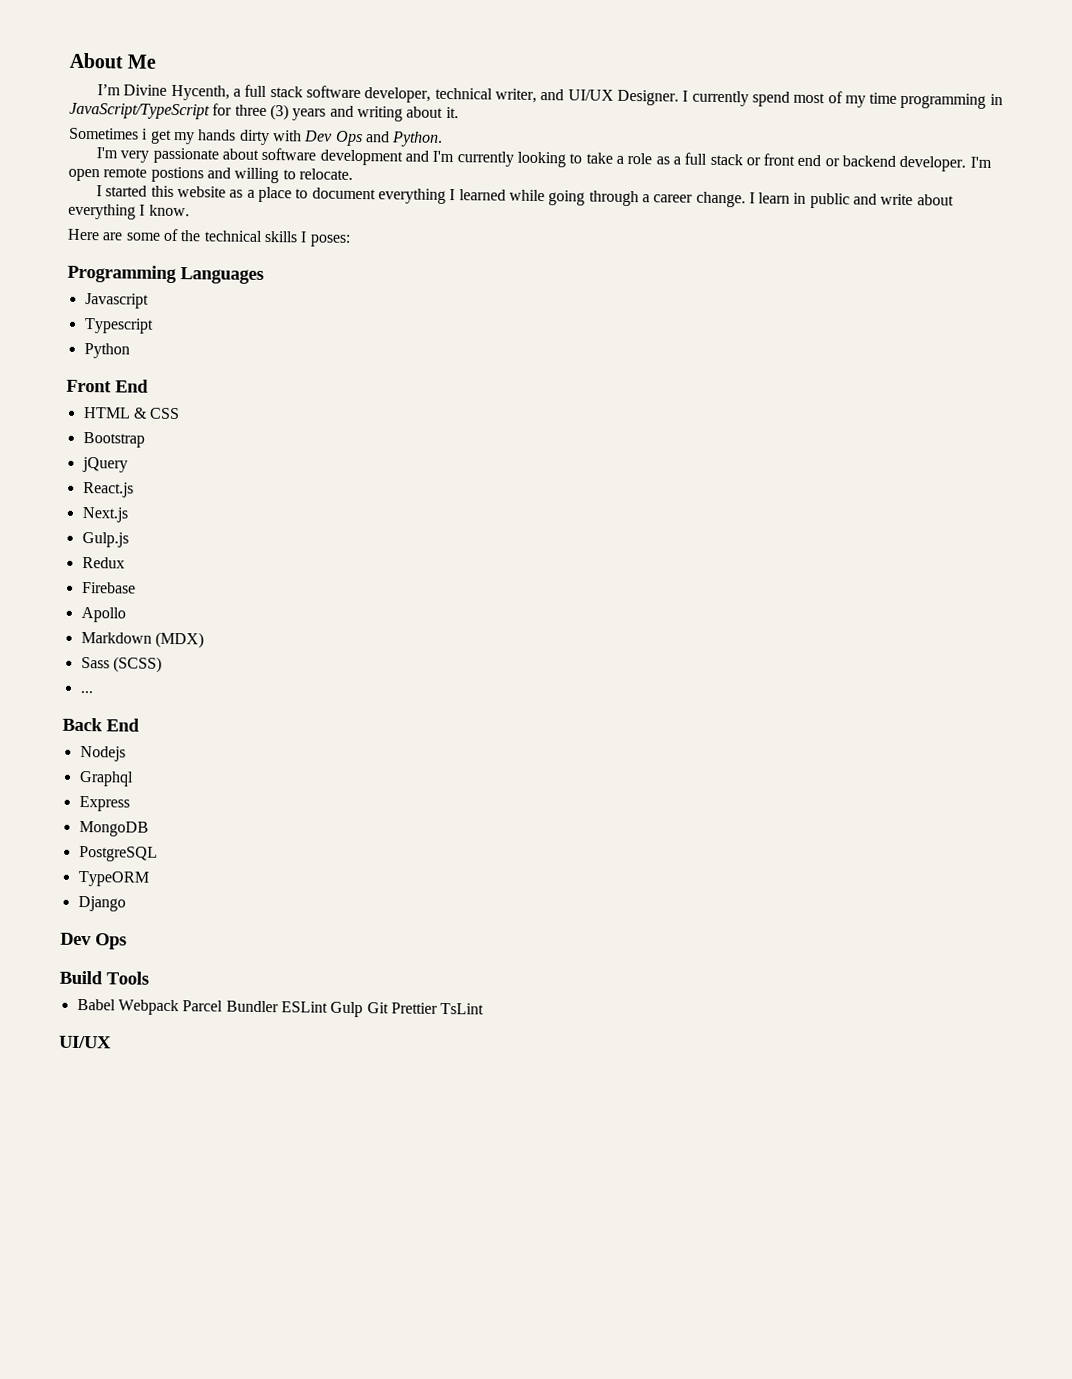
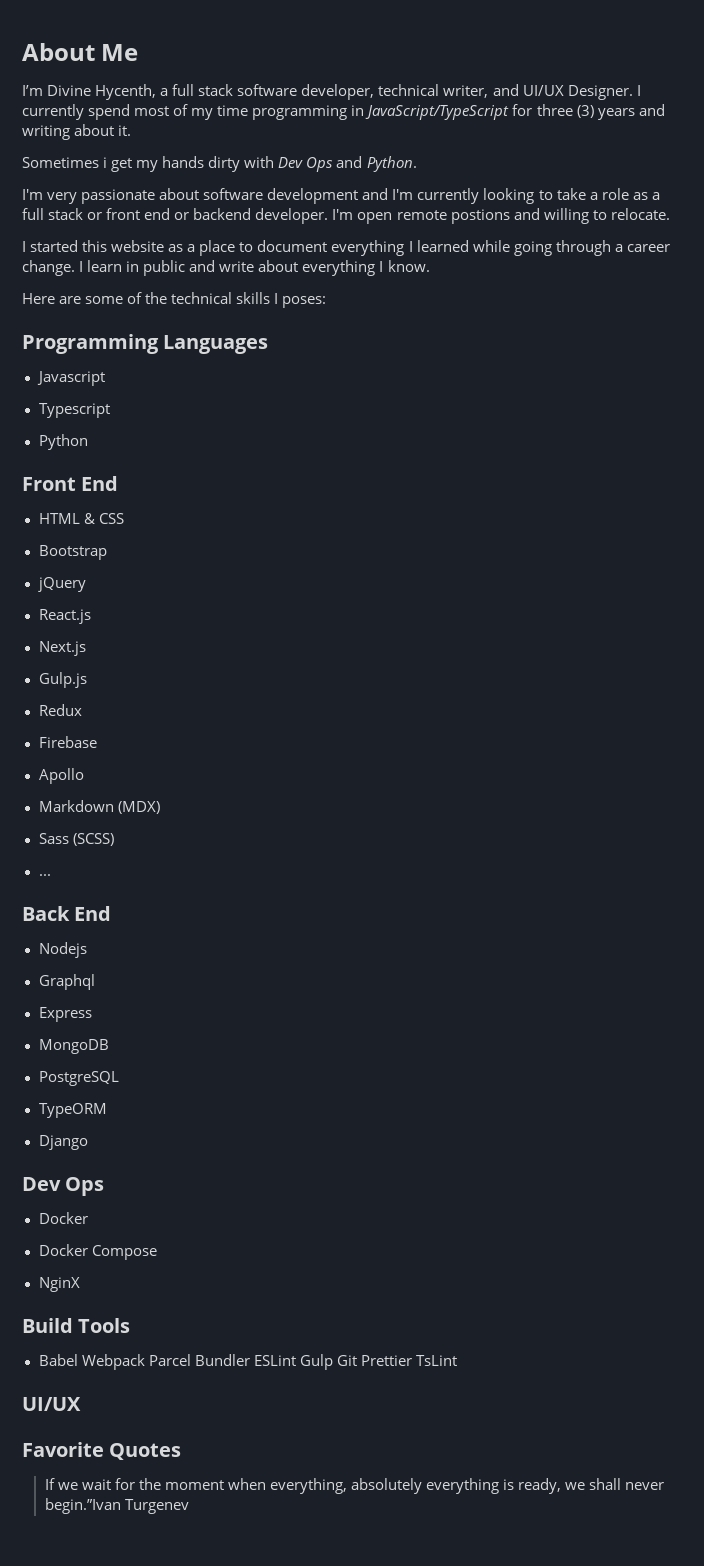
  Django
  Dev Ops
+ Docker
+ Docker Compose
+ NginX
+ Favorite Quotes
+ If we wait for the moment when everything, absolutely everything is ready, we shall never begin.”Ivan Turgenev

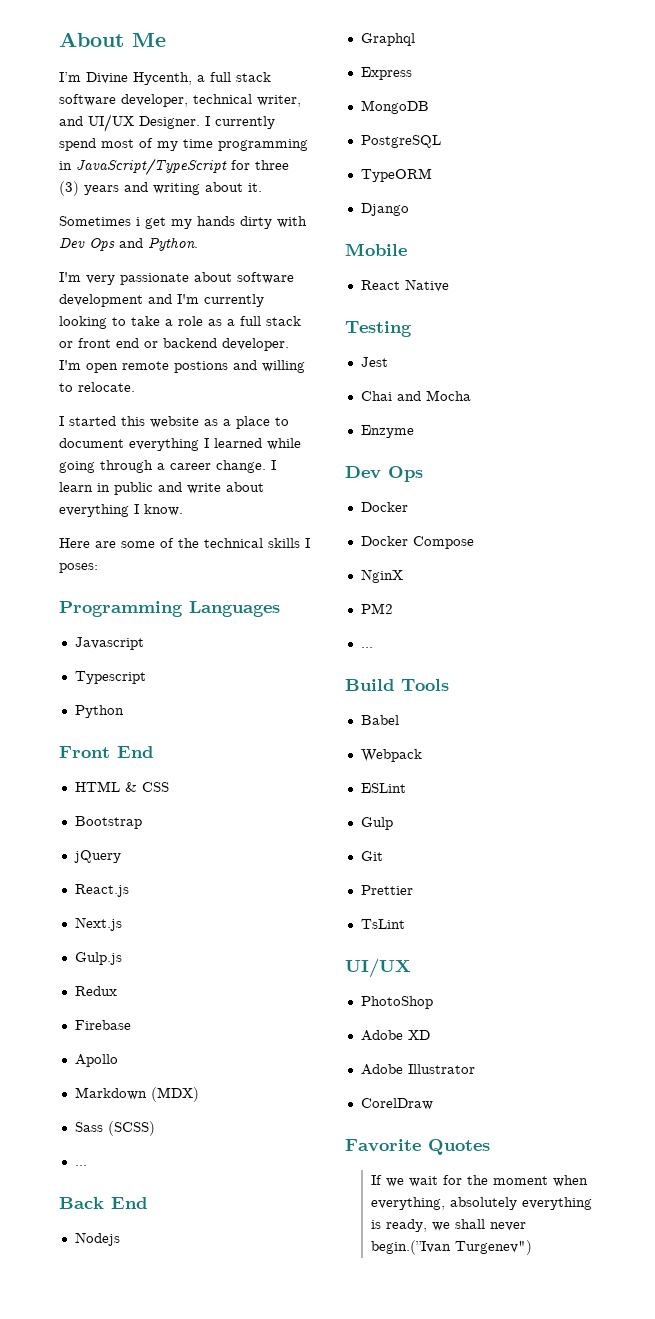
+ Mobile
+ React Native
+ Testing
+ Jest
+ Chai and Mocha
+ Enzyme
+ PM2
+ ...
- Babel Webpack Parcel Bundler ESLint Gulp Git Prettier TsLint
+ Babel
+ Webpack
+ ESLint
+ Gulp
+ Git
+ Prettier
+ TsLint
+ PhotoShop
+ Adobe XD
+ Adobe Illustrator
+ CorelDraw
- If we wait for the moment when everything, absolutely everything is ready, we shall never begin.”Ivan Turgenev
+ If we wait for the moment when everything, absolutely everything is ready, we shall never begin.(”Ivan Turgenev")

